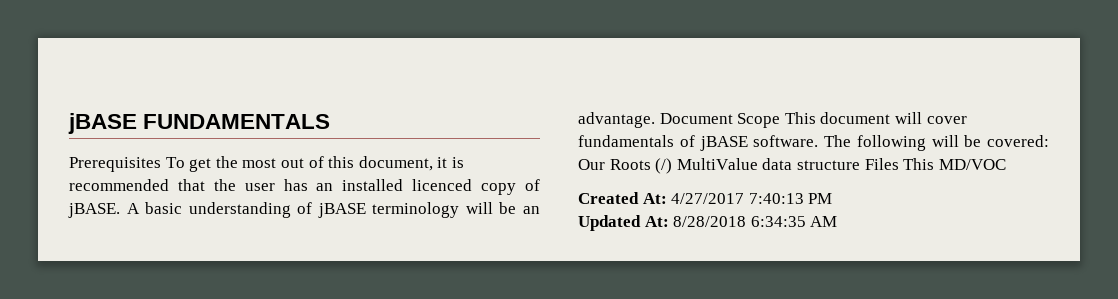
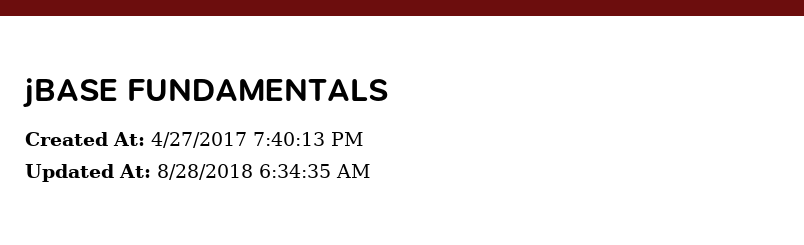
- Prerequisites To get the most out of this document, it is recommended that the user has an installed licenced copy of jBASE. A basic understanding of jBASE terminology will be an advantage. Document Scope This document will cover fundamentals of jBASE software. The following will be covered: Our Roots (/) MultiValue data structure Files This MD/VOC

